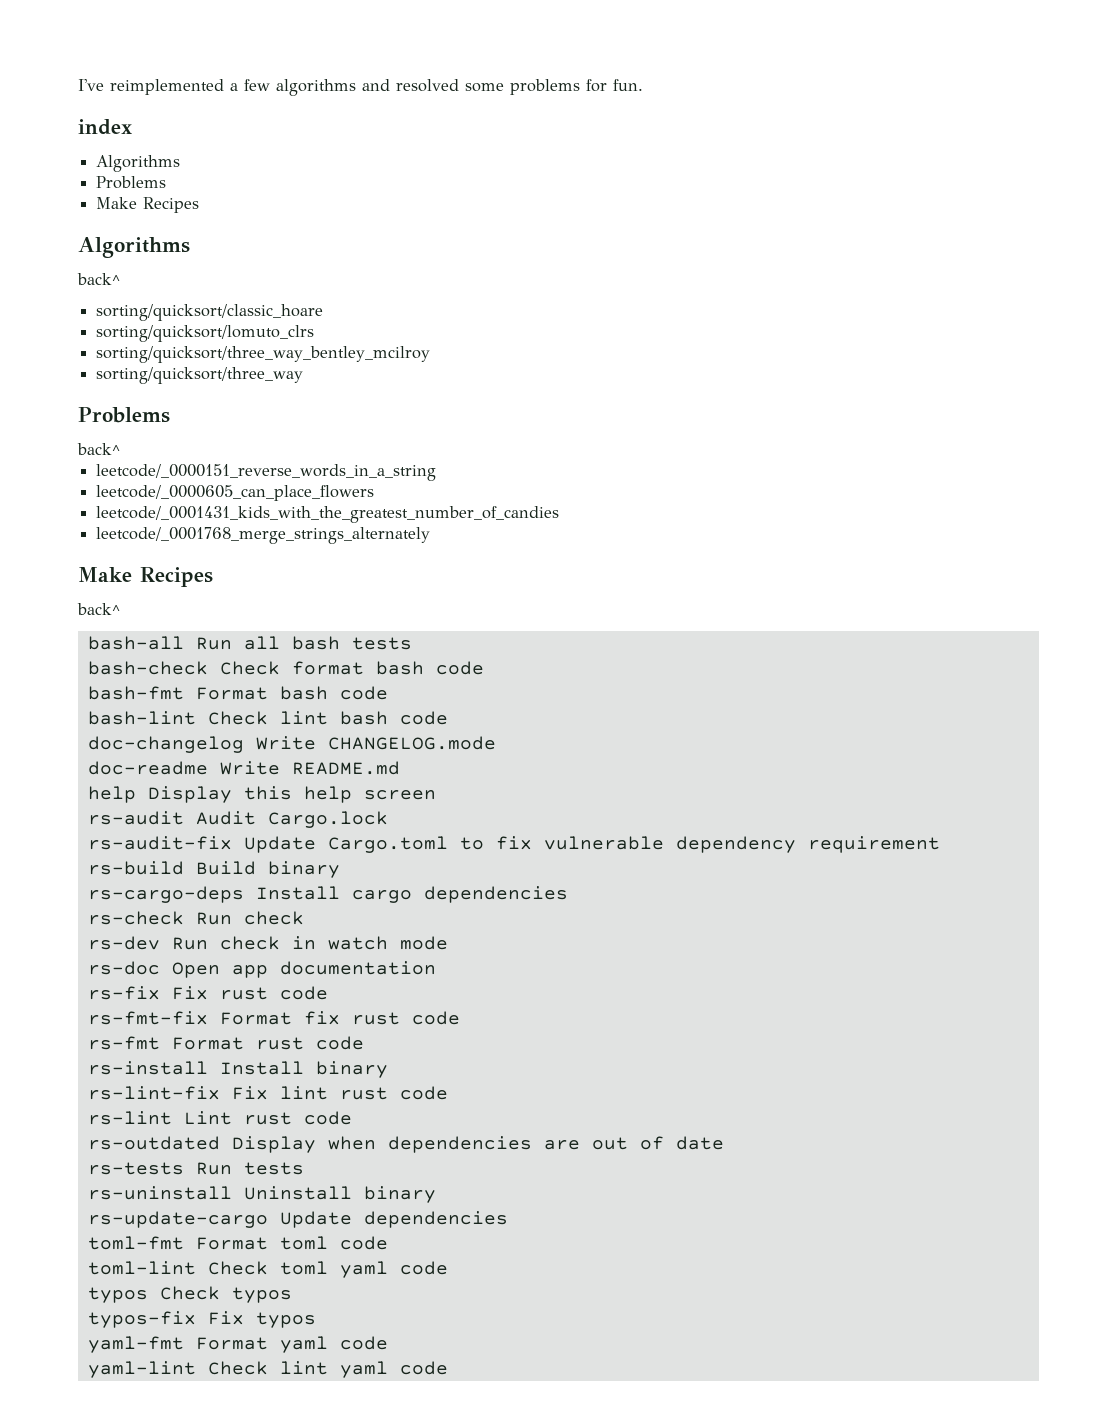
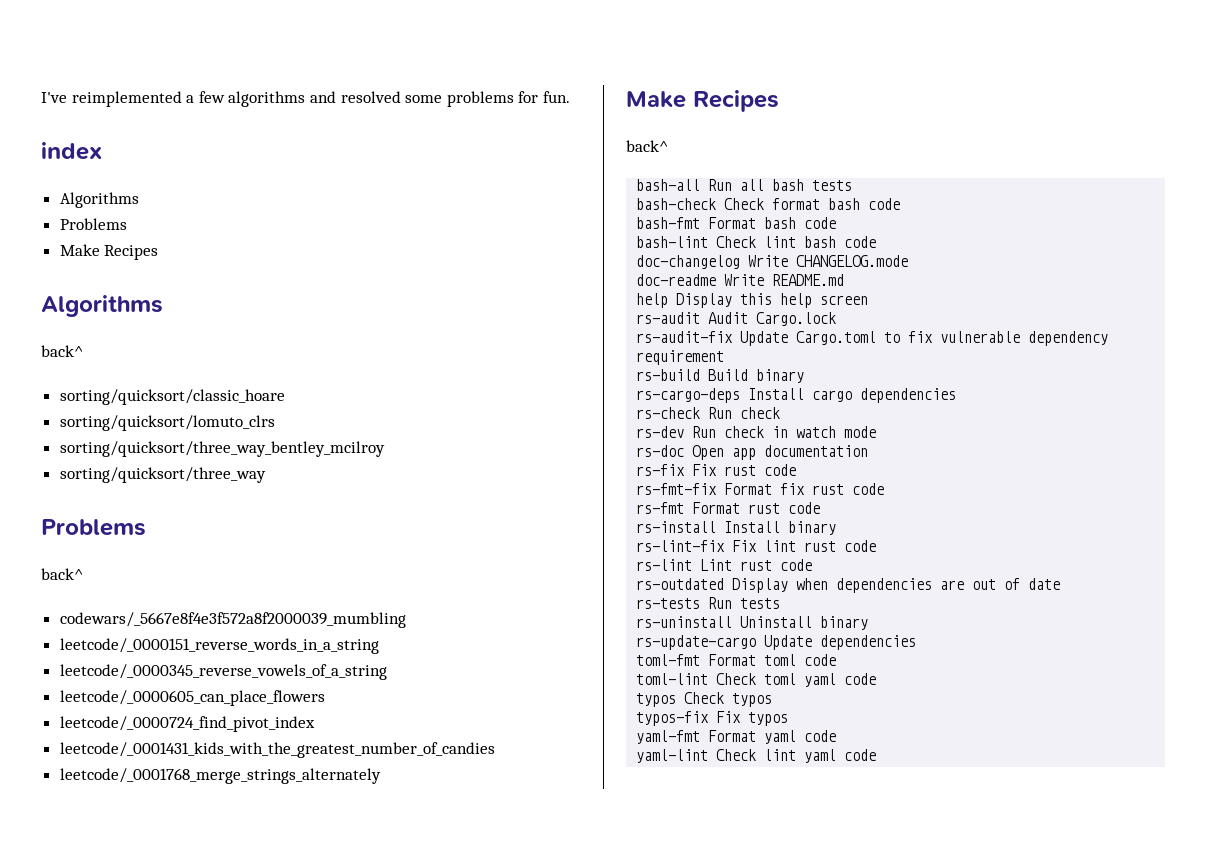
+ codewars/_5667e8f4e3f572a8f2000039_mumbling
+ leetcode/_0000345_reverse_vowels_of_a_string
+ leetcode/_0000724_find_pivot_index

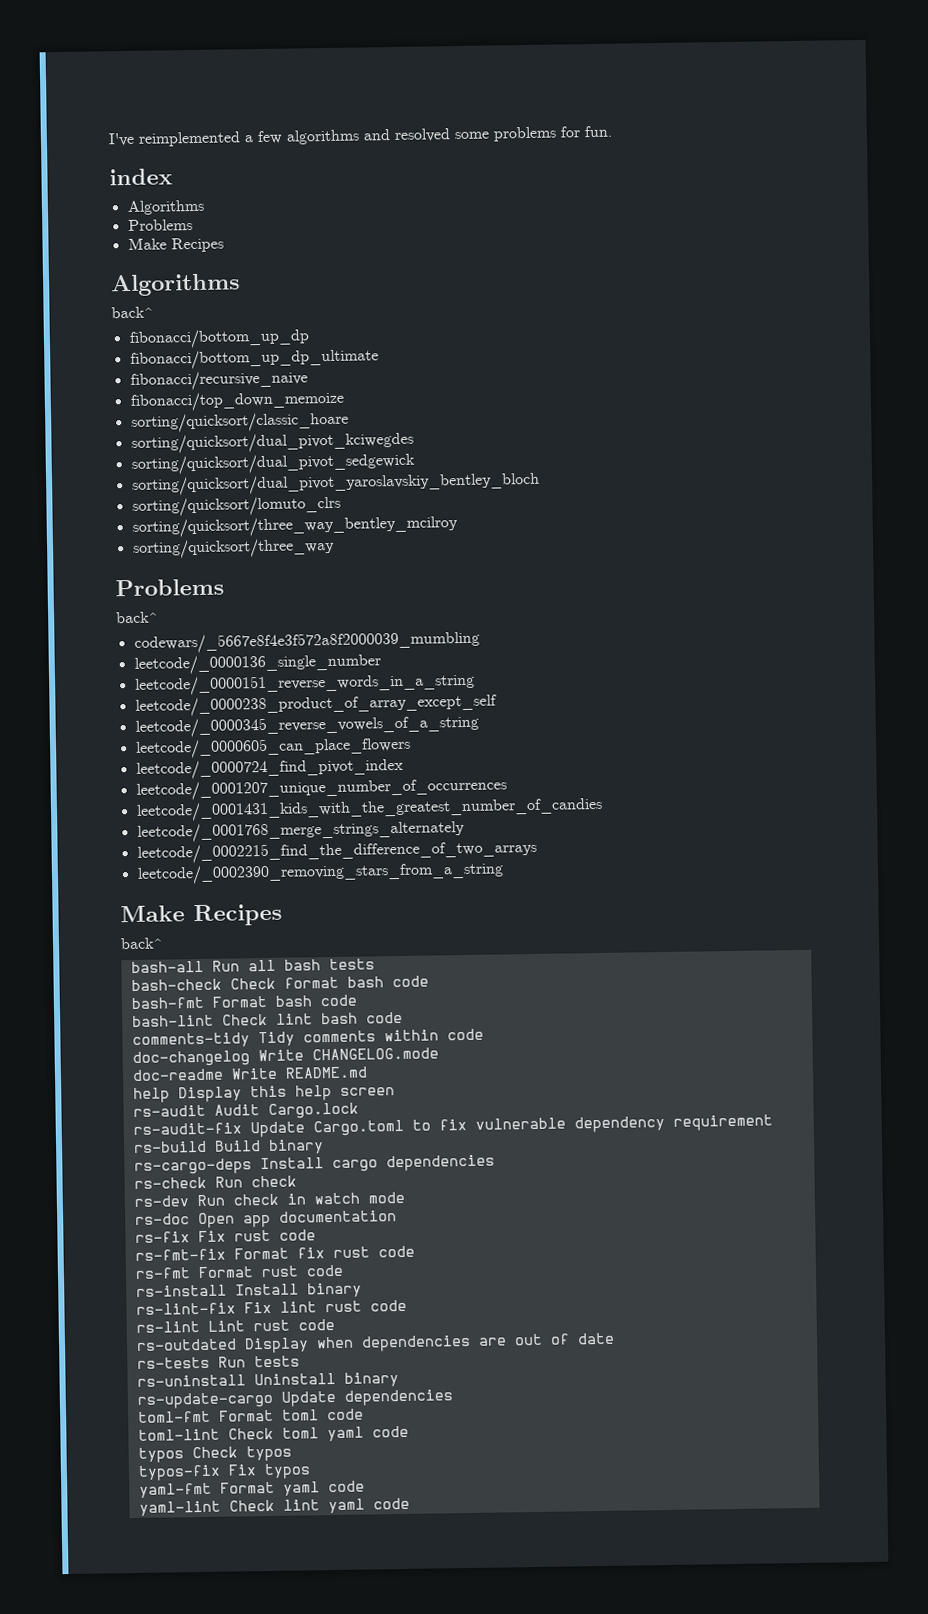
+ fibonacci/bottom_up_dp
+ fibonacci/bottom_up_dp_ultimate
+ fibonacci/recursive_naive
+ fibonacci/top_down_memoize
  sorting/quicksort/classic_hoare
+ sorting/quicksort/dual_pivot_kciwegdes
+ sorting/quicksort/dual_pivot_sedgewick
+ sorting/quicksort/dual_pivot_yaroslavskiy_bentley_bloch
+ leetcode/_0000136_single_number
+ leetcode/_0000238_product_of_array_except_self
+ leetcode/_0001207_unique_number_of_occurrences
+ leetcode/_0002215_find_the_difference_of_two_arrays
+ leetcode/_0002390_removing_stars_from_a_string
+ comments-tidy Tidy comments within code

